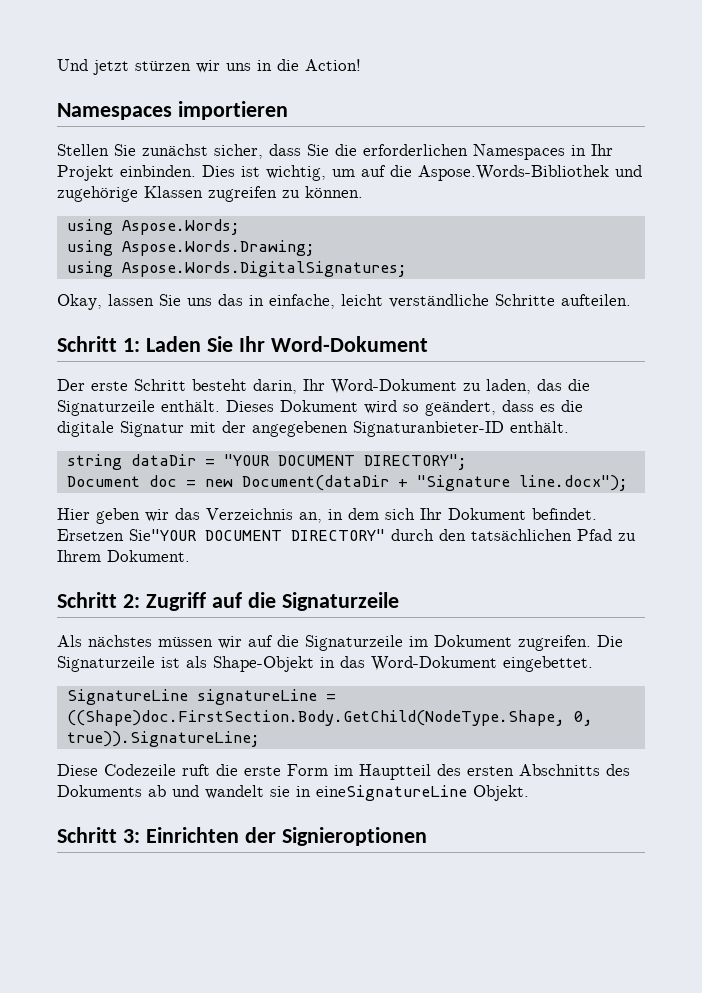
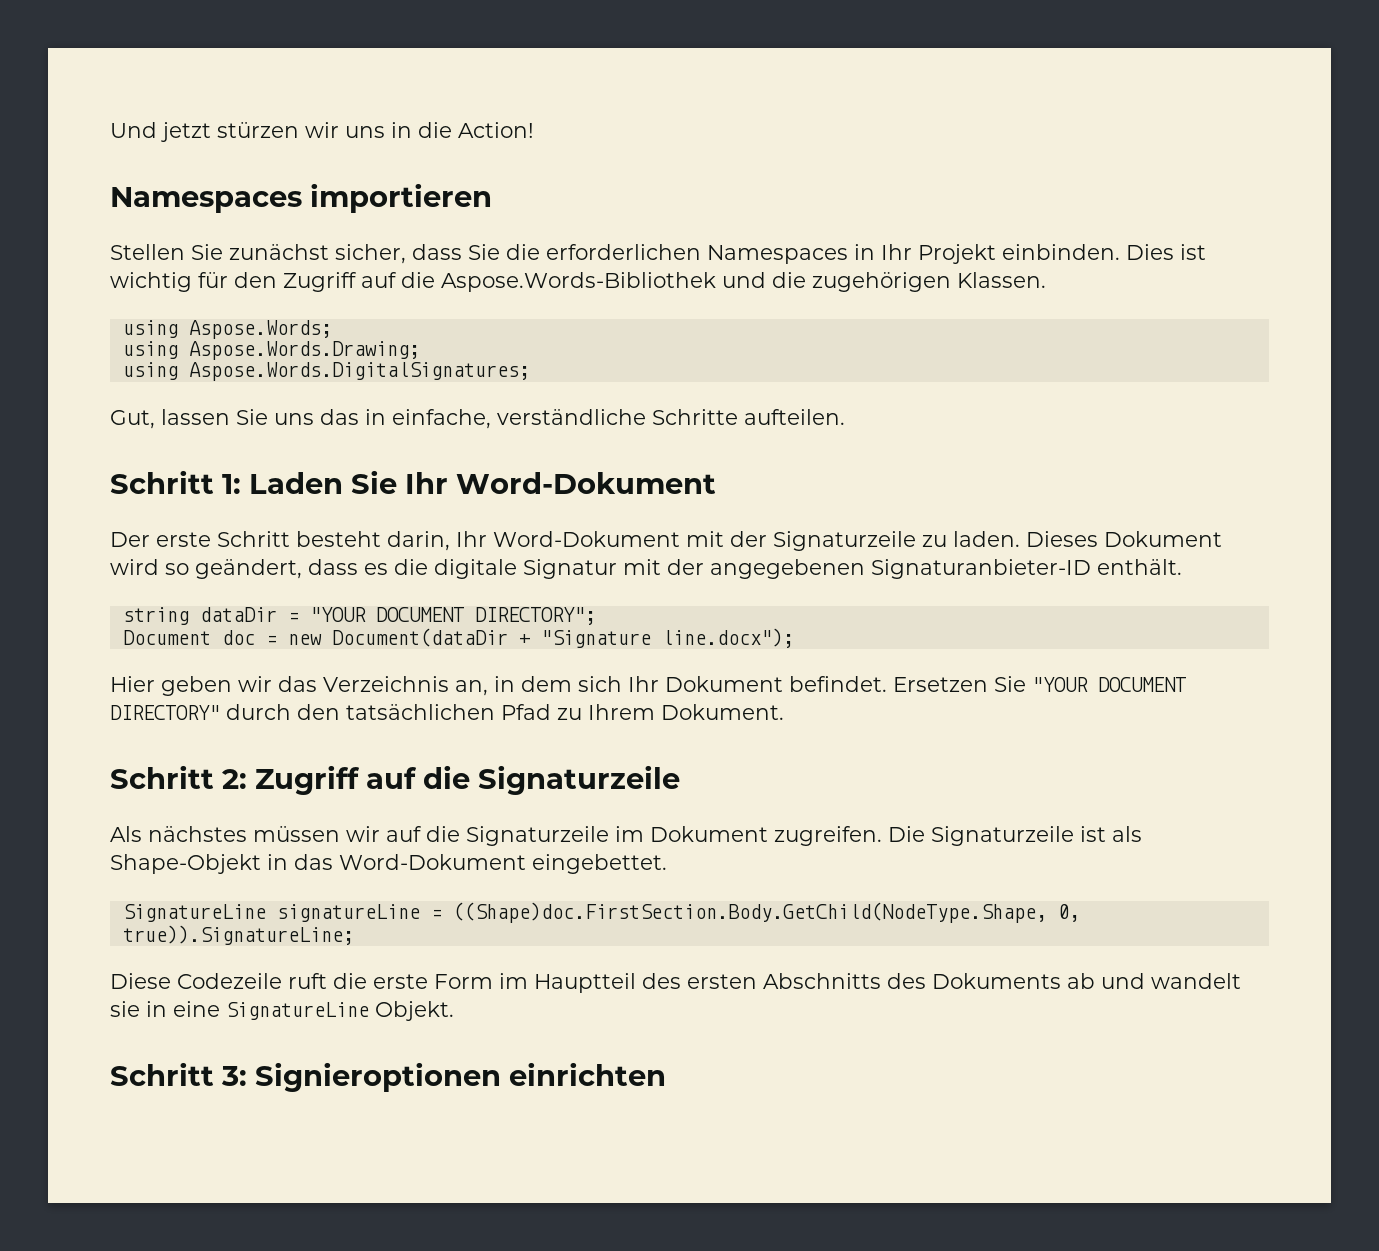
- Dies ist wichtig, um auf die Aspose.Words-Bibliothek und zugehörige Klassen zugreifen zu können.
+ Dies ist wichtig für den Zugriff auf die Aspose.Words-Bibliothek und die zugehörigen Klassen.
- Okay, lassen Sie uns das in einfache, leicht verständliche Schritte aufteilen.
+ Gut, lassen Sie uns das in einfache, verständliche Schritte aufteilen.
- Der erste Schritt besteht darin, Ihr Word-Dokument zu laden, das die Signaturzeile enthält.
+ Der erste Schritt besteht darin, Ihr Word-Dokument mit der Signaturzeile zu laden.
- Ersetzen Sie"YOUR DOCUMENT DIRECTORY" durch den tatsächlichen Pfad zu Ihrem Dokument.
+ Ersetzen Sie "YOUR DOCUMENT DIRECTORY" durch den tatsächlichen Pfad zu Ihrem Dokument.
- Diese Codezeile ruft die erste Form im Hauptteil des ersten Abschnitts des Dokuments ab und wandelt sie in eineSignatureLine Objekt.
+ Diese Codezeile ruft die erste Form im Hauptteil des ersten Abschnitts des Dokuments ab und wandelt sie in eine SignatureLine Objekt.
- Schritt 3: Einrichten der Signieroptionen
+ Schritt 3: Signieroptionen einrichten

